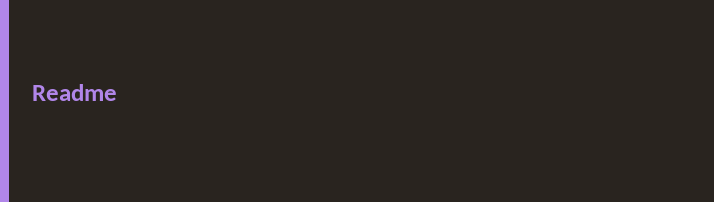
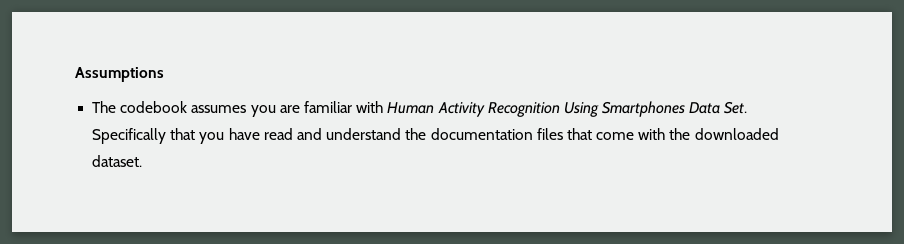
- Readme
+ Assumptions
+ The codebook assumes you are familiar with Human Activity Recognition Using Smartphones Data Set. Specifically that you have read and understand the documentation files that come with the downloaded dataset.

